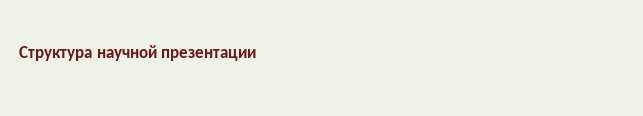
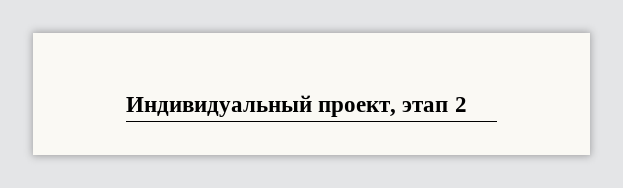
- Структура научной презентации
+ Индивидуальный проект, этап 2

